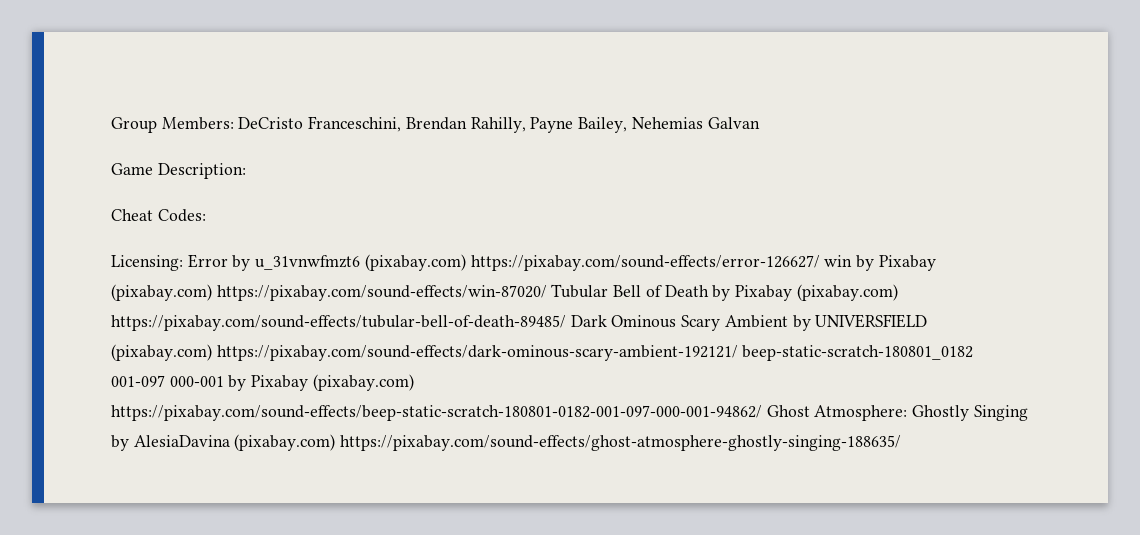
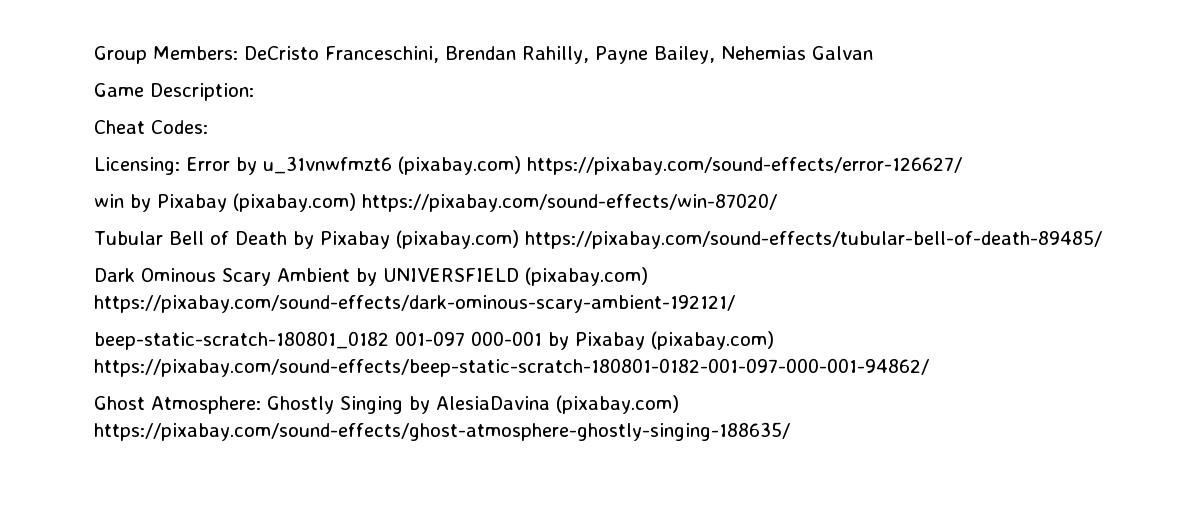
- Licensing: Error by u_31vnwfmzt6 (pixabay.com) https://pixabay.com/sound-effects/error-126627/ win by Pixabay (pixabay.com) https://pixabay.com/sound-effects/win-87020/ Tubular Bell of Death by Pixabay (pixabay.com) https://pixabay.com/sound-effects/tubular-bell-of-death-89485/ Dark Ominous Scary Ambient by UNIVERSFIELD (pixabay.com) https://pixabay.com/sound-effects/dark-ominous-scary-ambient-192121/ beep-static-scratch-180801_0182 001-097 000-001 by Pixabay (pixabay.com) https://pixabay.com/sound-effects/beep-static-scratch-180801-0182-001-097-000-001-94862/ Ghost Atmosphere: Ghostly Singing by AlesiaDavina (pixabay.com) https://pixabay.com/sound-effects/ghost-atmosphere-ghostly-singing-188635/
+ Licensing: Error by u_31vnwfmzt6 (pixabay.com) https://pixabay.com/sound-effects/error-126627/
+ win by Pixabay (pixabay.com) https://pixabay.com/sound-effects/win-87020/
+ Tubular Bell of Death by Pixabay (pixabay.com) https://pixabay.com/sound-effects/tubular-bell-of-death-89485/
+ Dark Ominous Scary Ambient by UNIVERSFIELD (pixabay.com) https://pixabay.com/sound-effects/dark-ominous-scary-ambient-192121/
+ beep-static-scratch-180801_0182 001-097 000-001 by Pixabay (pixabay.com) https://pixabay.com/sound-effects/beep-static-scratch-180801-0182-001-097-000-001-94862/
+ Ghost Atmosphere: Ghostly Singing by AlesiaDavina (pixabay.com) https://pixabay.com/sound-effects/ghost-atmosphere-ghostly-singing-188635/

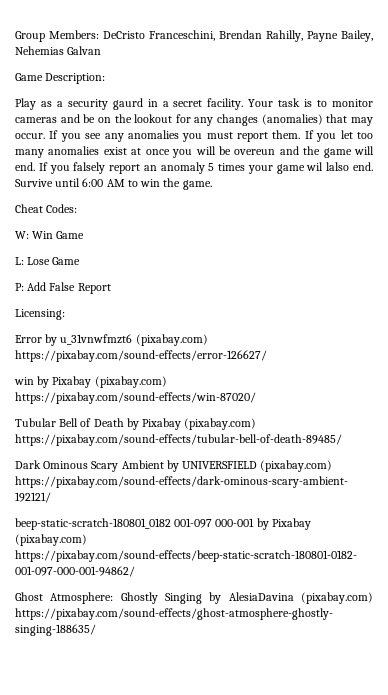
+ Play as a security gaurd in a secret facility. Your task is to monitor cameras and be on the lookout for any changes (anomalies) that may occur. If you see any anomalies you must report them. If you let too many anomalies exist at once you will be overeun and the game will end. If you falsely report an anomaly 5 times your game wil lalso end. Survive until 6:00 AM to win the game.
  Cheat Codes:
+ W: Win Game
+ L: Lose Game
+ P: Add False Report
- Licensing: Error by u_31vnwfmzt6 (pixabay.com) https://pixabay.com/sound-effects/error-126627/
+ Licensing:
+ Error by u_31vnwfmzt6 (pixabay.com) https://pixabay.com/sound-effects/error-126627/

